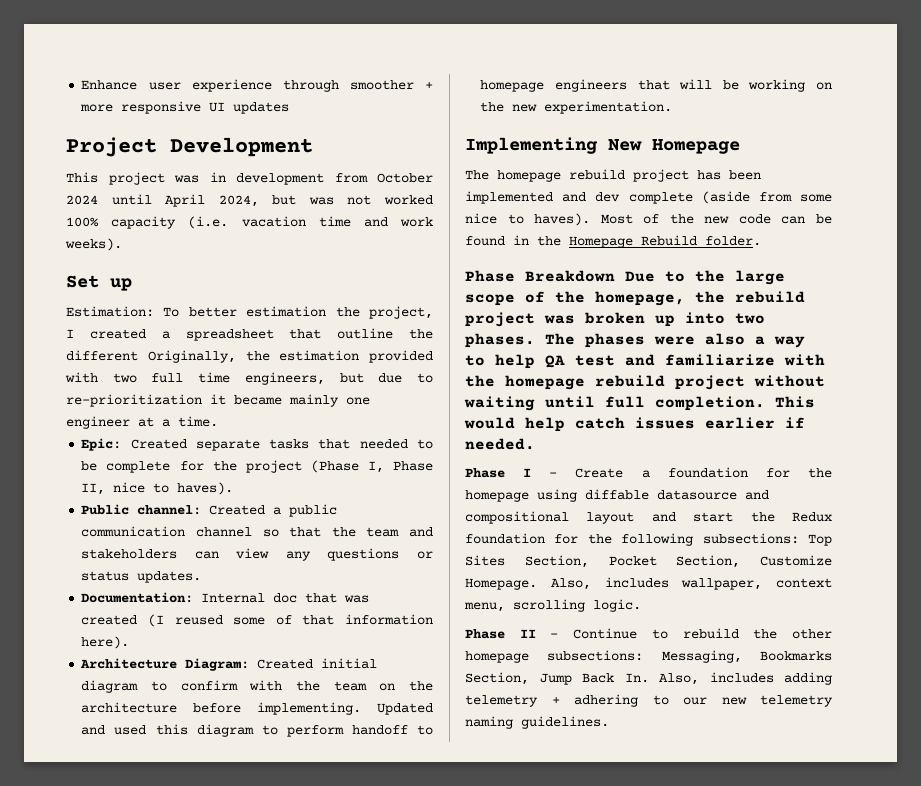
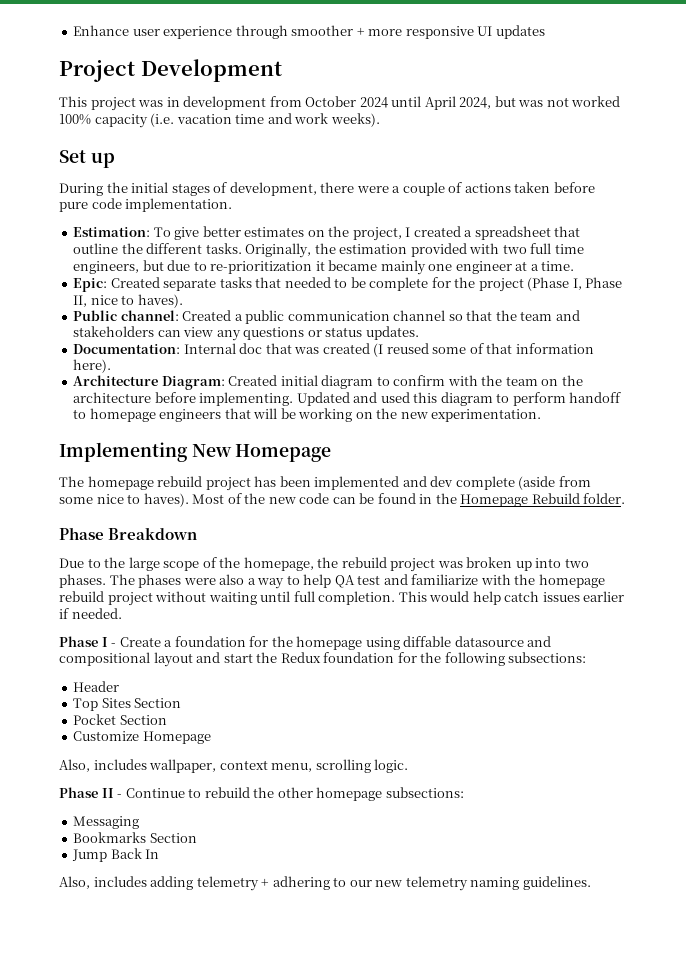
- Estimation: To better estimation the project, I created a spreadsheet that outline the different Originally, the estimation provided with two full time engineers, but due to re-prioritization it became mainly one engineer at a time.
+ During the initial stages of development, there were a couple of actions taken before pure code implementation.
+ Estimation: To give better estimates on the project, I created a spreadsheet that outline the different tasks. Originally, the estimation provided with two full time engineers, but due to re-prioritization it became mainly one engineer at a time.
- Phase Breakdown Due to the large scope of the homepage, the rebuild project was broken up into two phases.
+ Phase Breakdown
+ Due to the large scope of the homepage, the rebuild project was broken up into two phases.
- Phase I - Create a foundation for the homepage using diffable datasource and compositional layout and start the Redux foundation for the following subsections: Top Sites Section, Pocket Section, Customize Homepage. Also, includes wallpaper, context menu, scrolling logic.
+ Phase I - Create a foundation for the homepage using diffable datasource and compositional layout and start the Redux foundation for the following subsections:
+ Header
+ Top Sites Section
+ Pocket Section
+ Customize Homepage
+ Also, includes wallpaper, context menu, scrolling logic.
- Phase II - Continue to rebuild the other homepage subsections: Messaging, Bookmarks Section, Jump Back In. Also, includes adding telemetry + adhering to our new telemetry naming guidelines.
+ Phase II - Continue to rebuild the other homepage subsections:
+ Messaging
+ Bookmarks Section
+ Jump Back In
+ Also, includes adding telemetry + adhering to our new telemetry naming guidelines.

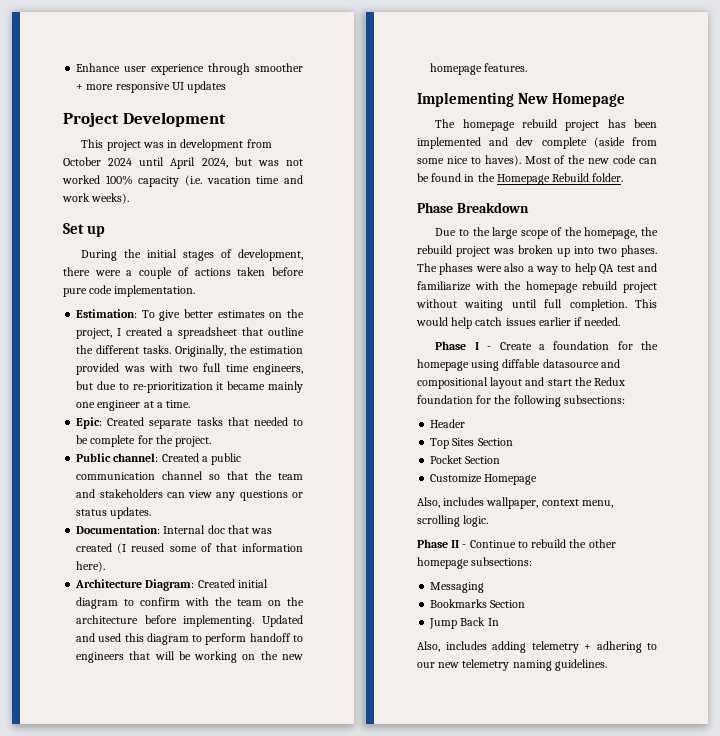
- Originally, the estimation provided with two full time engineers, but due to re-prioritization it became mainly one engineer at a time.
+ Originally, the estimation provided was with two full time engineers, but due to re-prioritization it became mainly one engineer at a time.
- Epic: Created separate tasks that needed to be complete for the project (Phase I, Phase II, nice to haves).
+ Epic: Created separate tasks that needed to be complete for the project.
- Updated and used this diagram to perform handoff to homepage engineers that will be working on the new experimentation.
+ Updated and used this diagram to perform handoff to engineers that will be working on the new homepage features.

